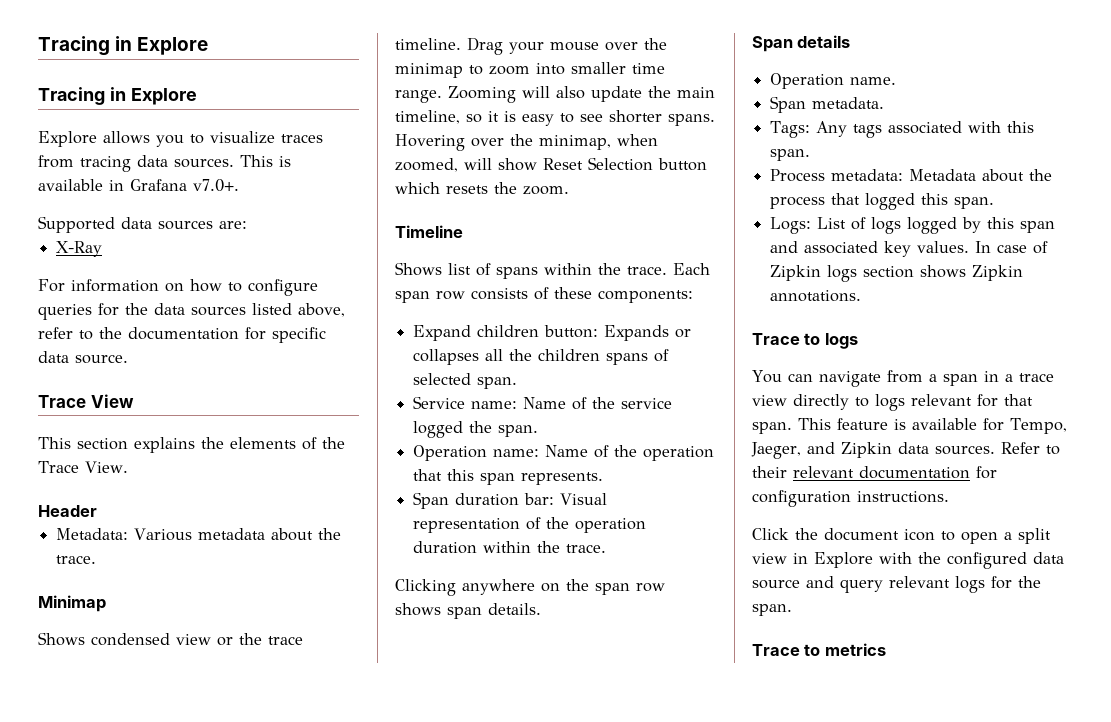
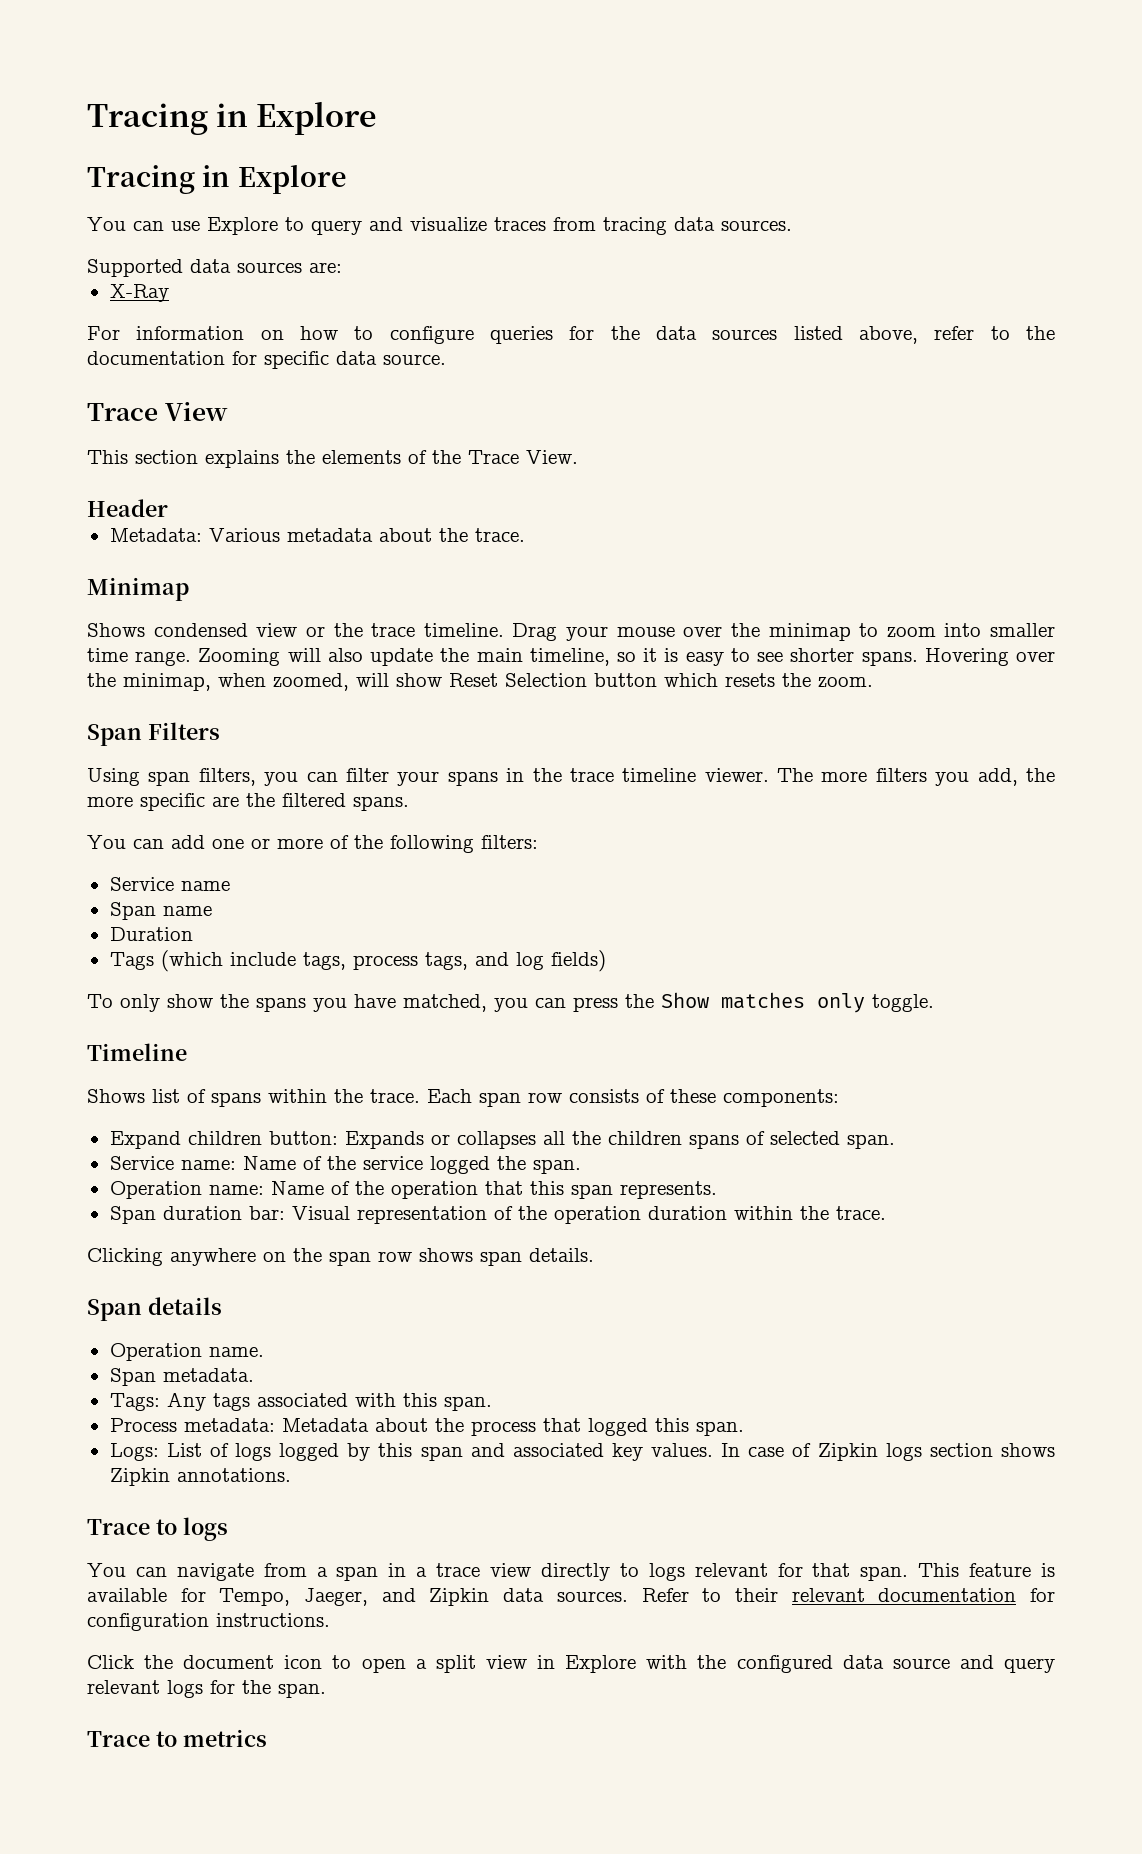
- Explore allows you to visualize traces from tracing data sources. This is available in Grafana v7.0+.
+ You can use Explore to query and visualize traces from tracing data sources.
+ Span Filters
+ Using span filters, you can filter your spans in the trace timeline viewer. The more filters you add, the more specific are the filtered spans.
+ You can add one or more of the following filters:
+ Service name
+ Span name
+ Duration
+ Tags (which include tags, process tags, and log fields)
+ To only show the spans you have matched, you can press the Show matches only toggle.

